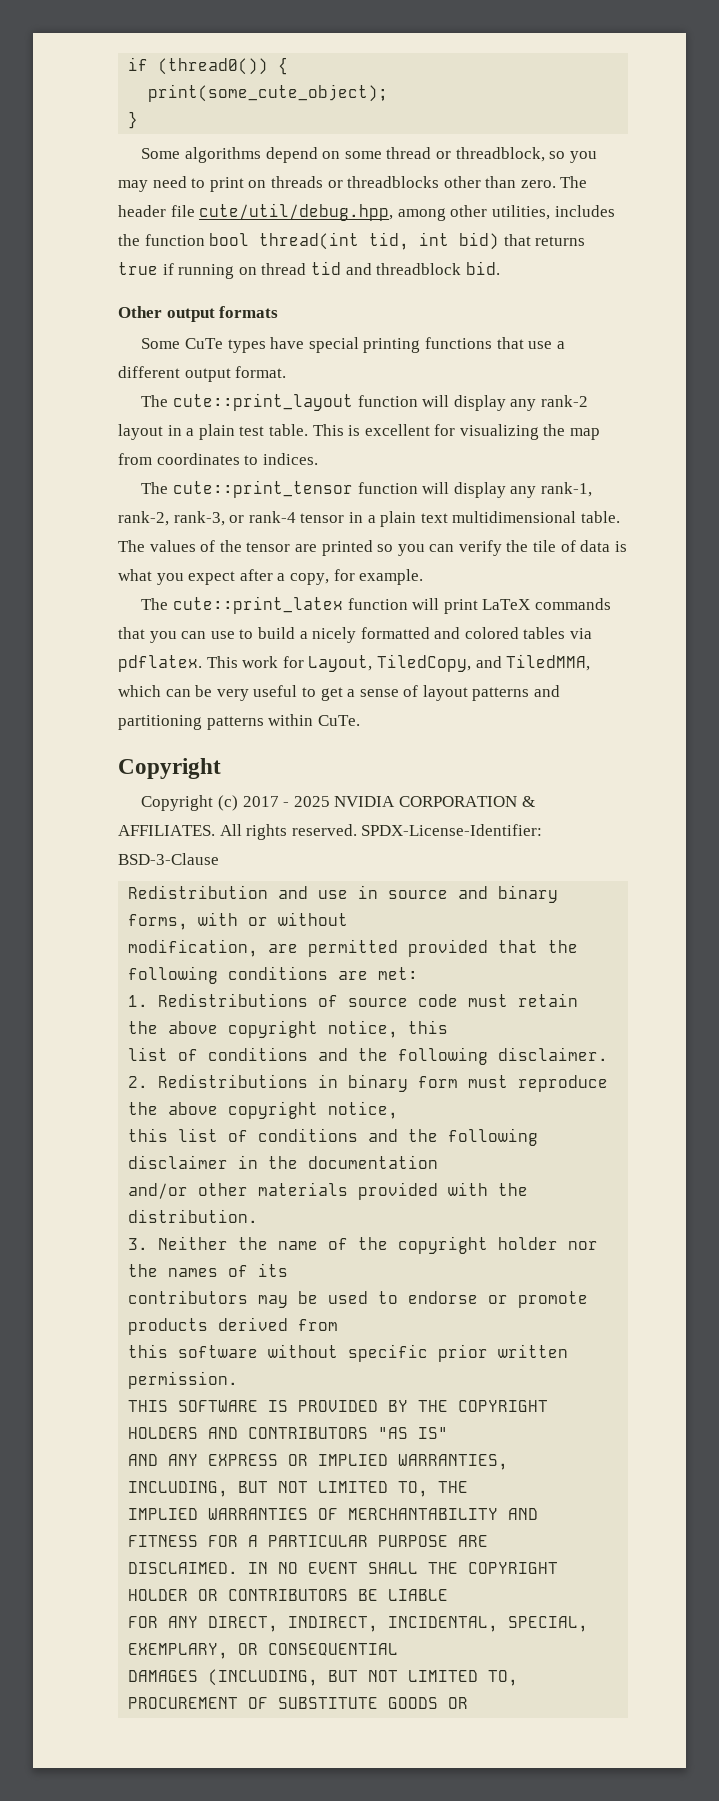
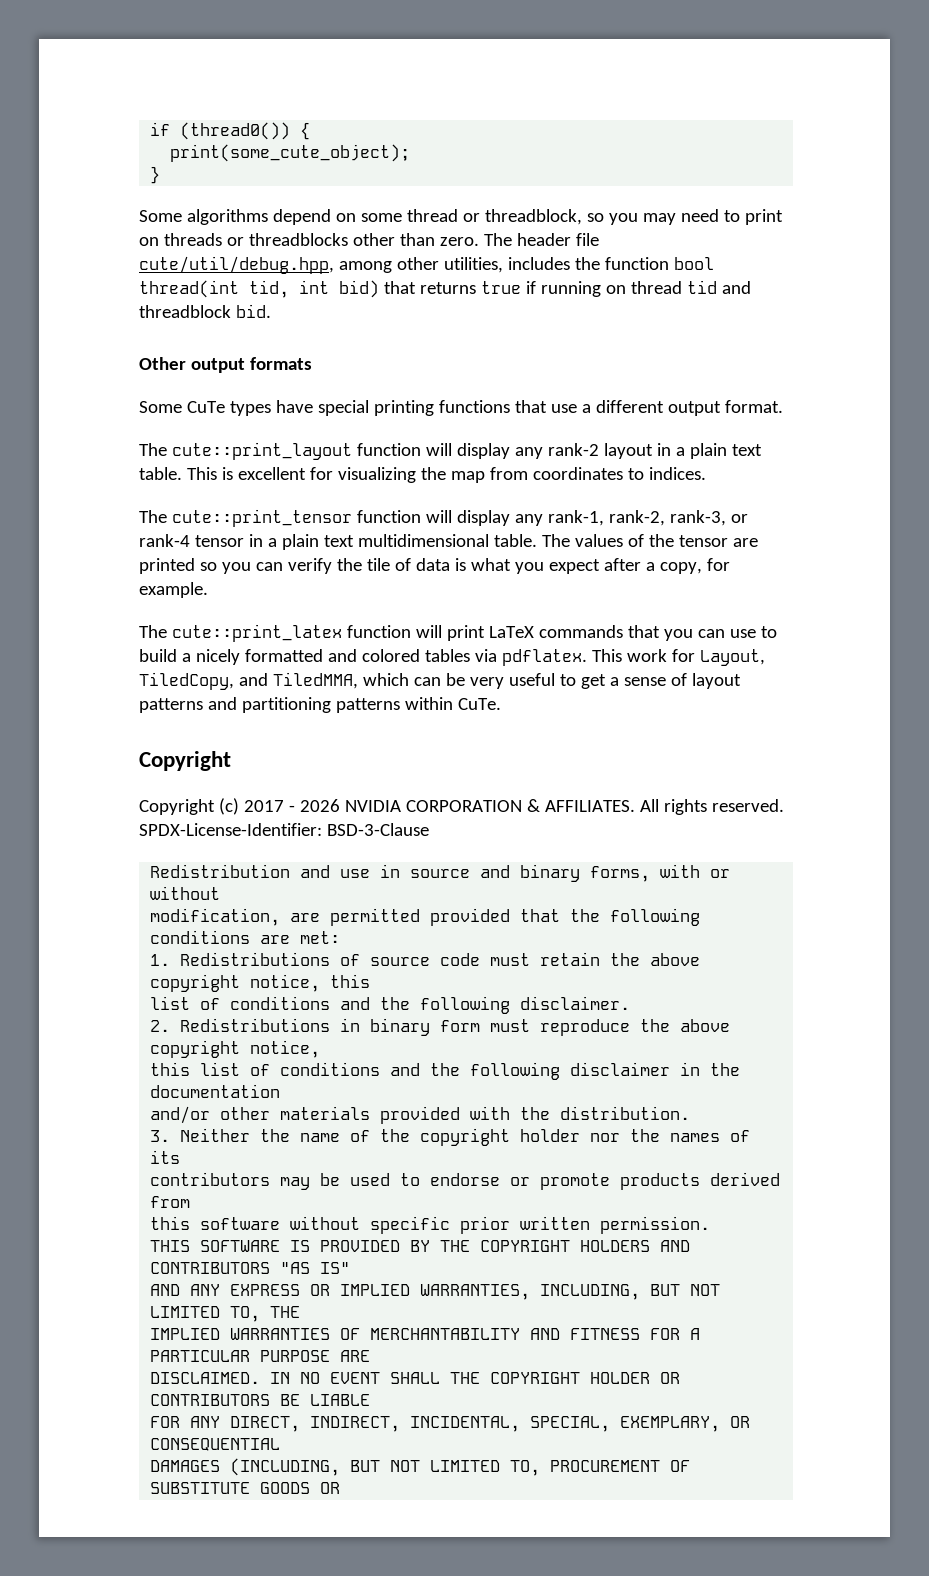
- The cute::print_layout function will display any rank-2 layout in a plain test table.
+ The cute::print_layout function will display any rank-2 layout in a plain text table.
- Copyright (c) 2017 - 2025 NVIDIA CORPORATION & AFFILIATES.
+ Copyright (c) 2017 - 2026 NVIDIA CORPORATION & AFFILIATES.

